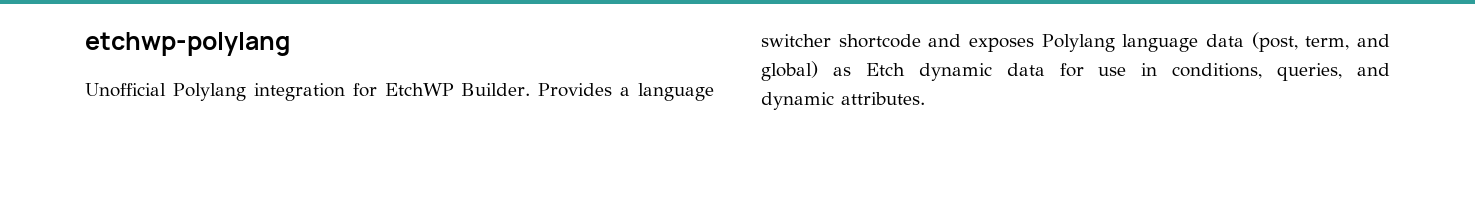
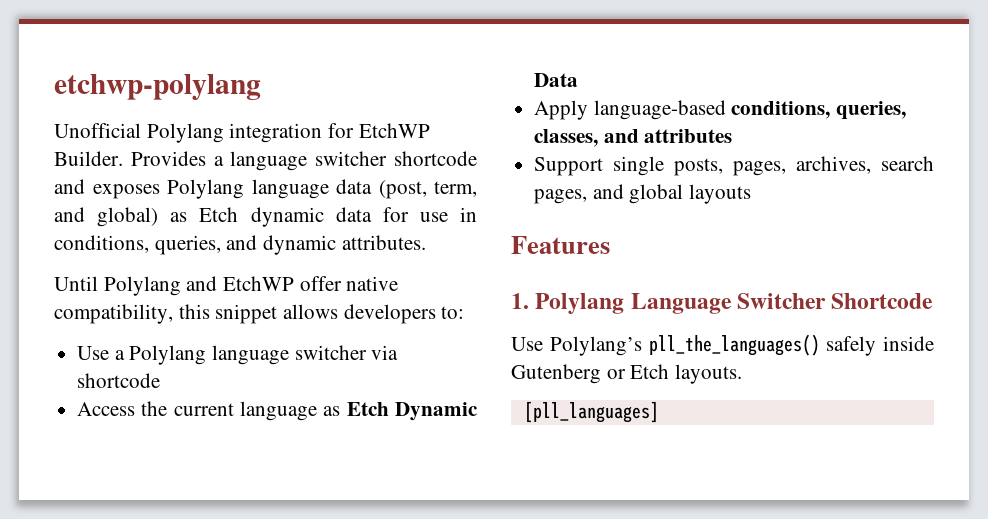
+ Until Polylang and EtchWP offer native compatibility, this snippet allows developers to:
+ Use a Polylang language switcher via shortcode
+ Access the current language as Etch Dynamic Data
+ Apply language-based conditions, queries, classes, and attributes
+ Support single posts, pages, archives, search pages, and global layouts
+ Features
+ 1. Polylang Language Switcher Shortcode
+ Use Polylang’s pll_the_languages() safely inside Gutenberg or Etch layouts.
+ [pll_languages]

